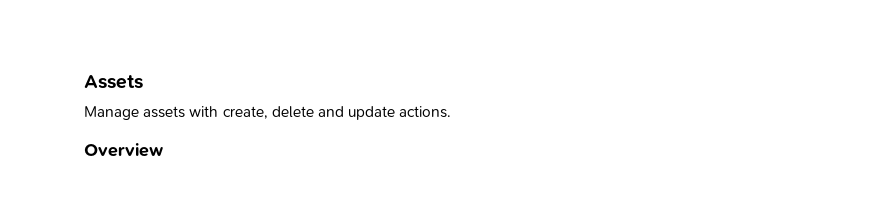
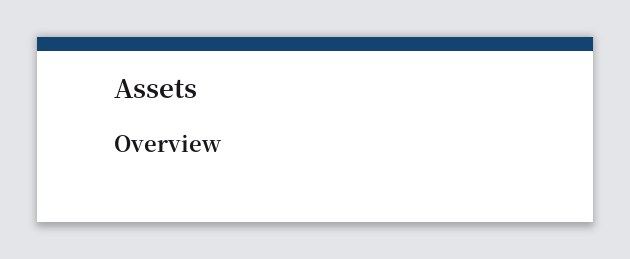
- Manage assets with create, delete and update actions.

